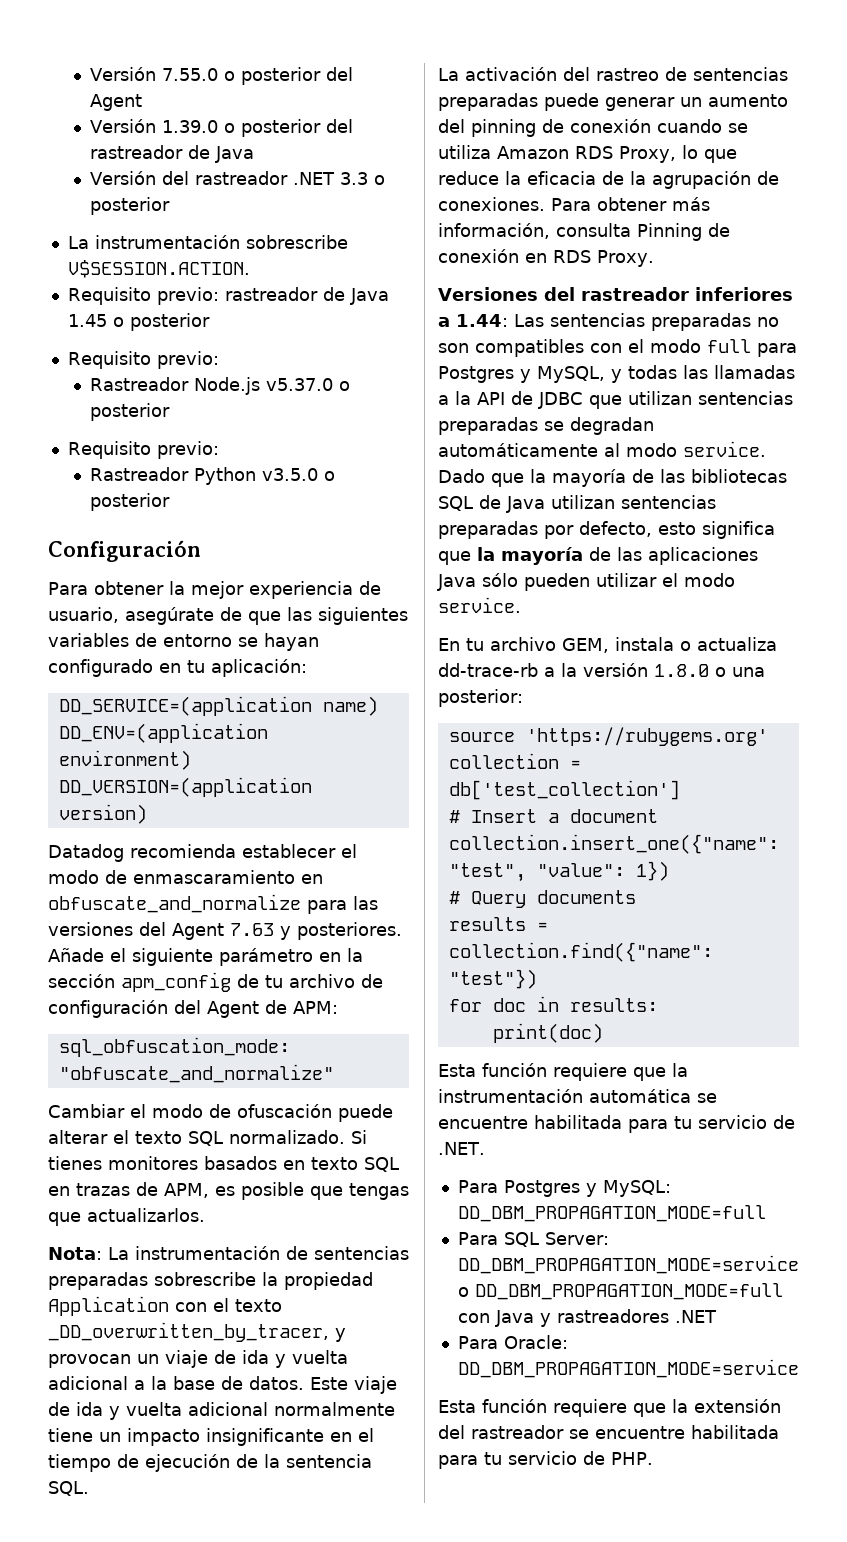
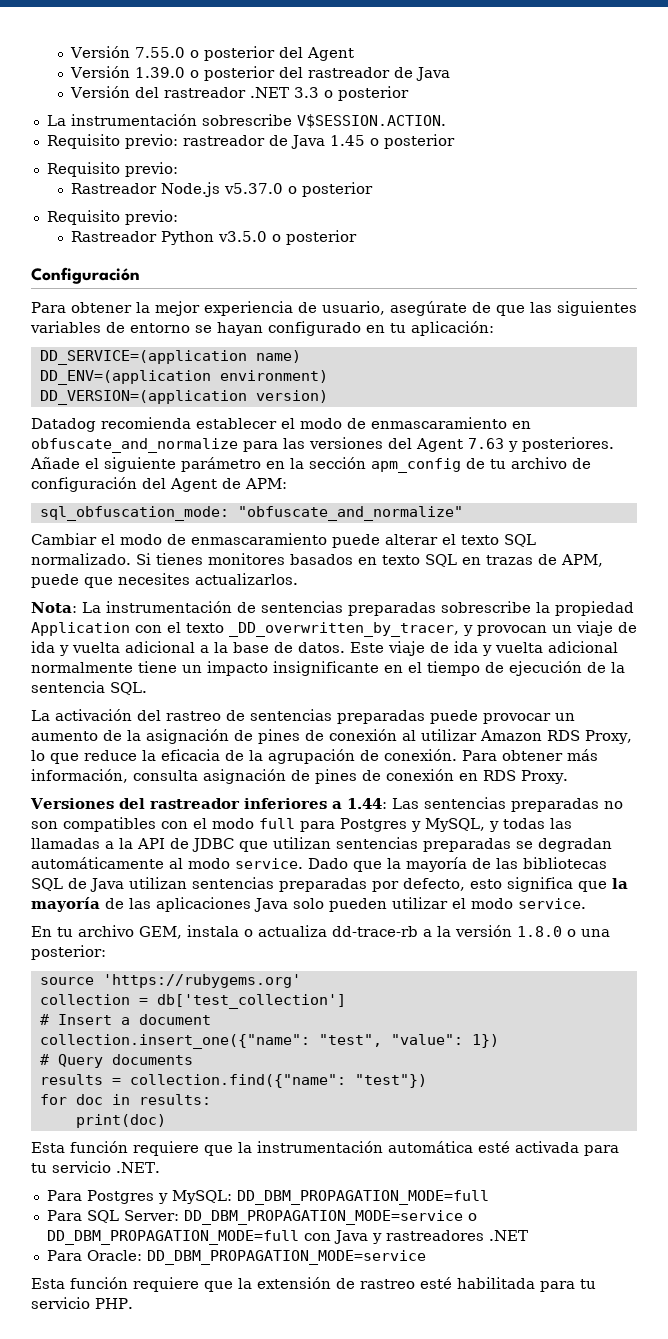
- Cambiar el modo de ofuscación puede alterar el texto SQL normalizado.
+ Cambiar el modo de enmascaramiento puede alterar el texto SQL normalizado.
- Si tienes monitores basados en texto SQL en trazas de APM, es posible que tengas que actualizarlos.
+ Si tienes monitores basados en texto SQL en trazas de APM, puede que necesites actualizarlos.
- La activación del rastreo de sentencias preparadas puede generar un aumento del pinning de conexión cuando se utiliza Amazon RDS Proxy, lo que reduce la eficacia de la agrupación de conexiones.
+ La activación del rastreo de sentencias preparadas puede provocar un aumento de la asignación de pines de conexión al utilizar Amazon RDS Proxy, lo que reduce la eficacia de la agrupación de conexión.
- Para obtener más información, consulta Pinning de conexión en RDS Proxy.
+ Para obtener más información, consulta asignación de pines de conexión en RDS Proxy.
- Dado que la mayoría de las bibliotecas SQL de Java utilizan sentencias preparadas por defecto, esto significa que la mayoría de las aplicaciones Java sólo pueden utilizar el modo service.
+ Dado que la mayoría de las bibliotecas SQL de Java utilizan sentencias preparadas por defecto, esto significa que la mayoría de las aplicaciones Java solo pueden utilizar el modo service.
- Esta función requiere que la instrumentación automática se encuentre habilitada para tu servicio de .NET.
+ Esta función requiere que la instrumentación automática esté activada para tu servicio .NET.
- Esta función requiere que la extensión del rastreador se encuentre habilitada para tu servicio de PHP.
+ Esta función requiere que la extensión de rastreo esté habilitada para tu servicio PHP.

